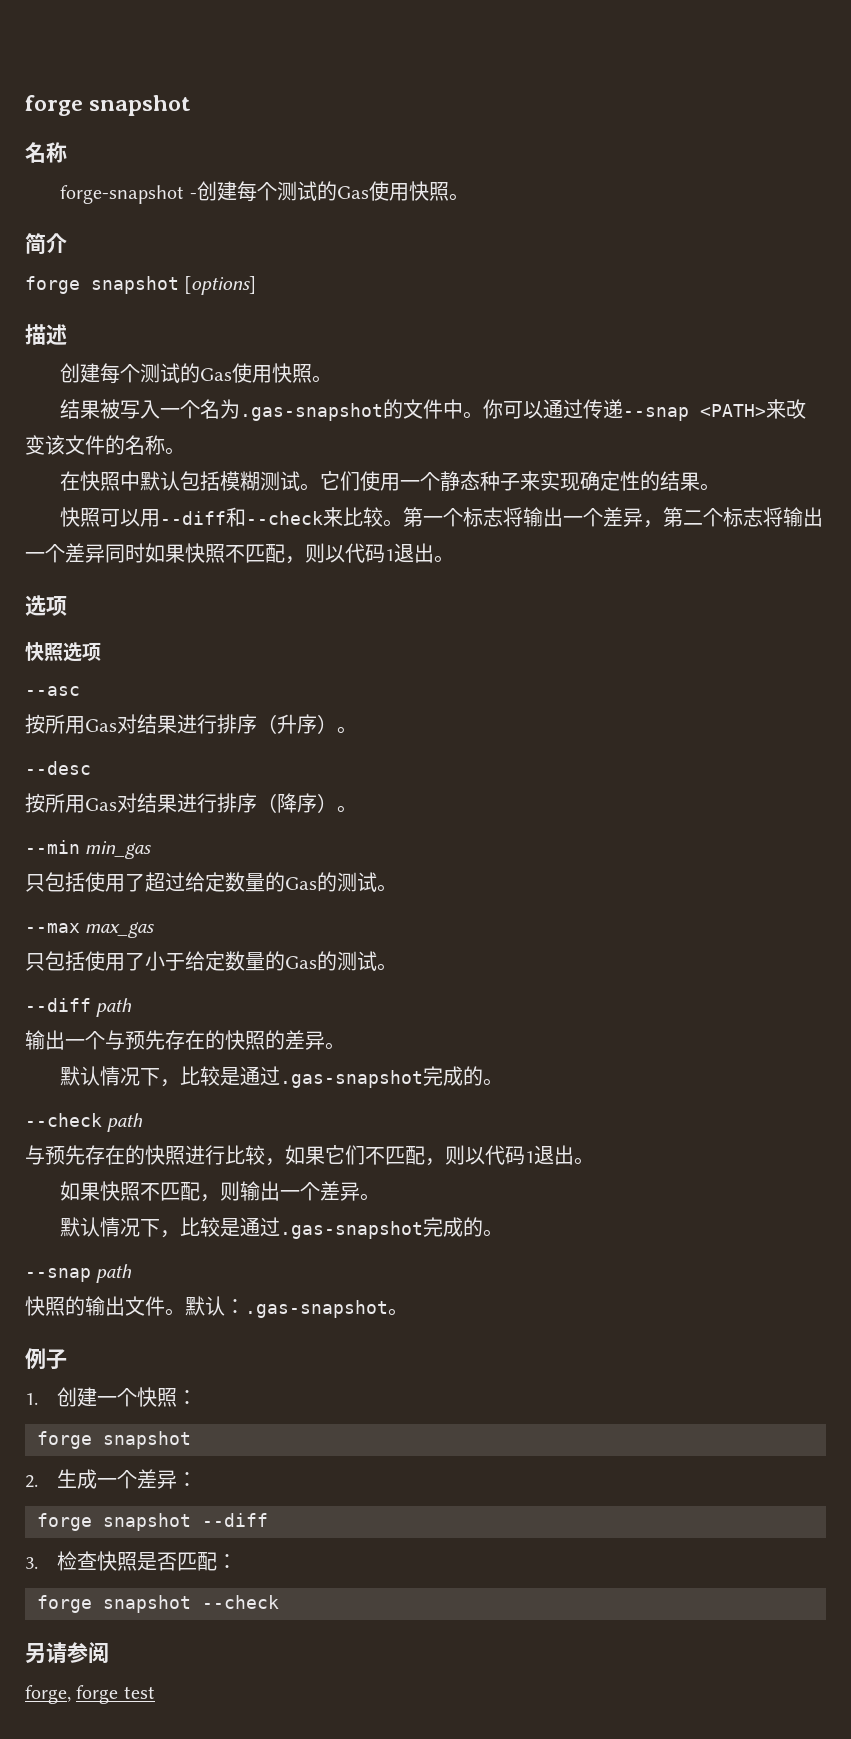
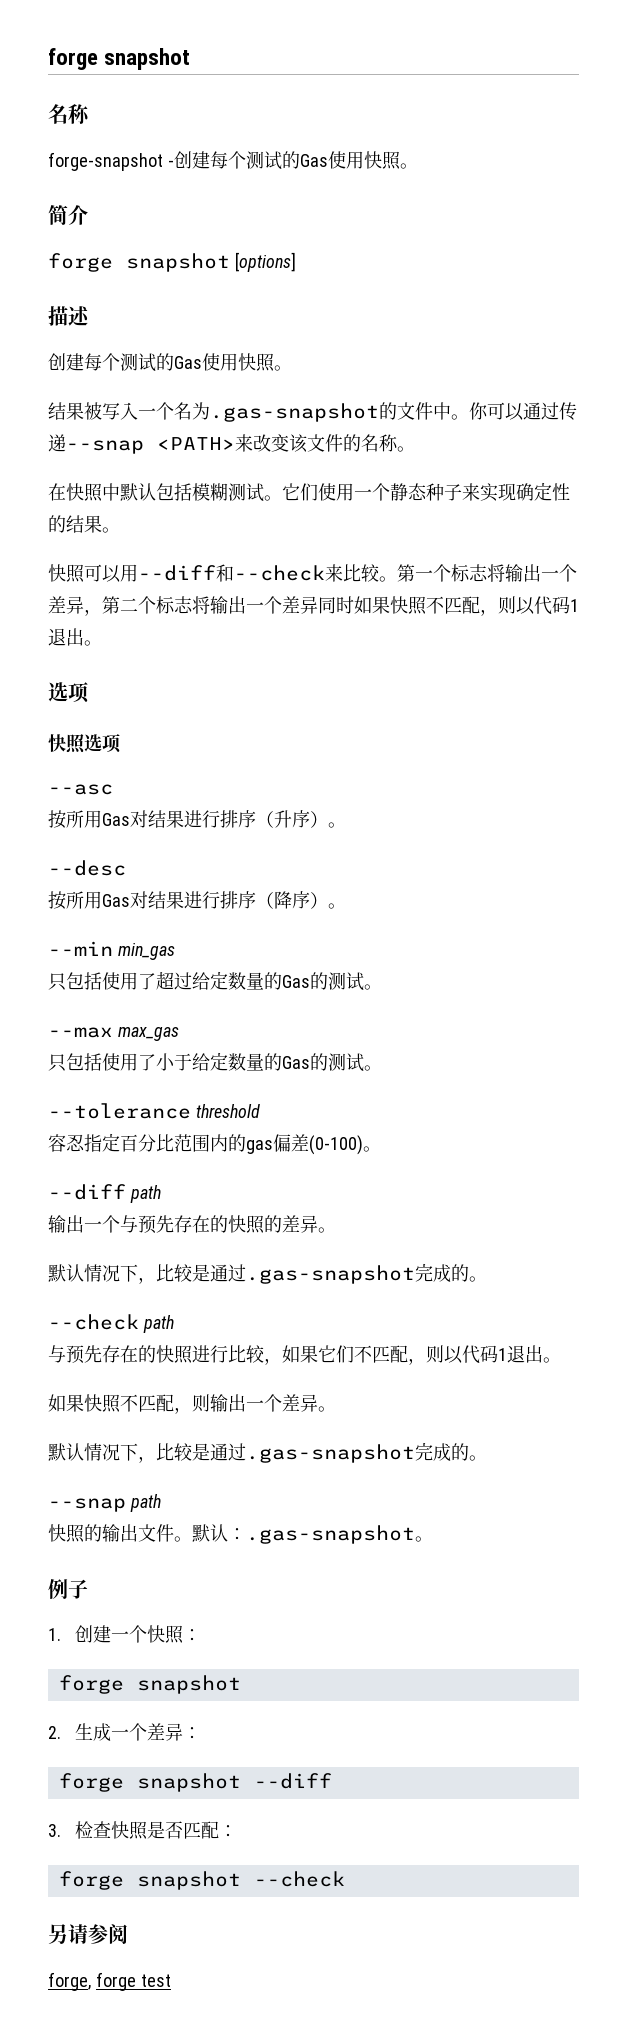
+ --tolerance threshold
+ 容忍指定百分比范围内的gas偏差(0-100)。

